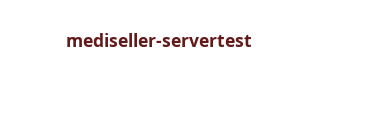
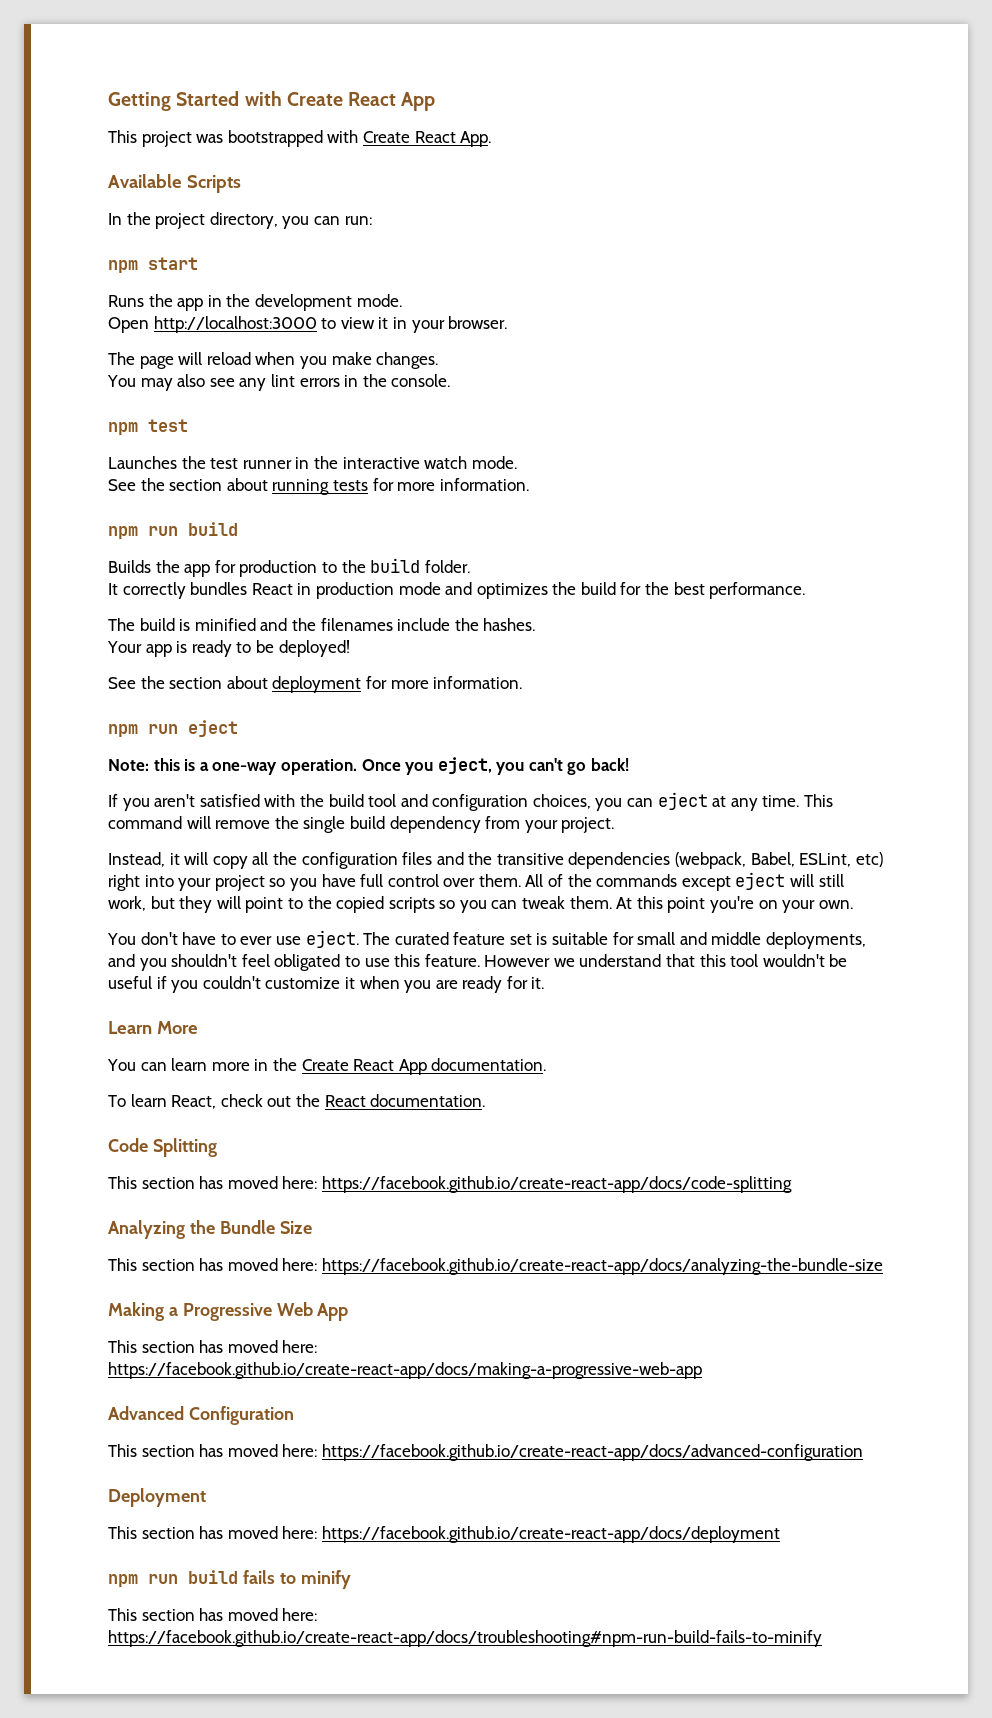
- mediseller-servertest
+ Getting Started with Create React App
+ This project was bootstrapped with Create React App.
+ Available Scripts
+ In the project directory, you can run:
+ npm start
+ Runs the app in the development mode.
+ Open http://localhost:3000 to view it in your browser.
+ The page will reload when you make changes.
+ You may also see any lint errors in the console.
+ npm test
+ Launches the test runner in the interactive watch mode.
+ See the section about running tests for more information.
+ npm run build
+ Builds the app for production to the build folder.
+ It correctly bundles React in production mode and optimizes the build for the best performance.
+ The build is minified and the filenames include the hashes.
+ Your app is ready to be deployed!
+ See the section about deployment for more information.
+ npm run eject
+ Note: this is a one-way operation. Once you eject, you can't go back!
+ If you aren't satisfied with the build tool and configuration choices, you can eject at any time. This command will remove the single build dependency from your project.
+ Instead, it will copy all the configuration files and the transitive dependencies (webpack, Babel, ESLint, etc) right into your project so you have full control over them. All of the commands except eject will still work, but they will point to the copied scripts so you can tweak them. At this point you're on your own.
+ You don't have to ever use eject. The curated feature set is suitable for small and middle deployments, and you shouldn't feel obligated to use this feature. However we understand that this tool wouldn't be useful if you couldn't customize it when you are ready for it.
+ Learn More
+ You can learn more in the Create React App documentation.
+ To learn React, check out the React documentation.
+ Code Splitting
+ This section has moved here: https://facebook.github.io/create-react-app/docs/code-splitting
+ Analyzing the Bundle Size
+ This section has moved here: https://facebook.github.io/create-react-app/docs/analyzing-the-bundle-size
+ Making a Progressive Web App
+ This section has moved here: https://facebook.github.io/create-react-app/docs/making-a-progressive-web-app
+ Advanced Configuration
+ This section has moved here: https://facebook.github.io/create-react-app/docs/advanced-configuration
+ Deployment
+ This section has moved here: https://facebook.github.io/create-react-app/docs/deployment
+ npm run build fails to minify
+ This section has moved here: https://facebook.github.io/create-react-app/docs/troubleshooting#npm-run-build-fails-to-minify

